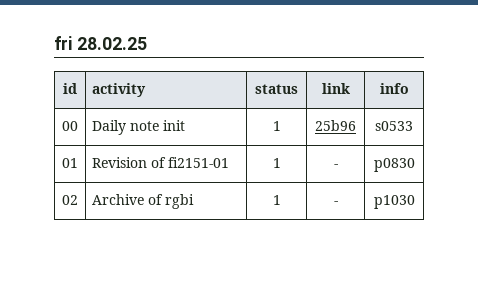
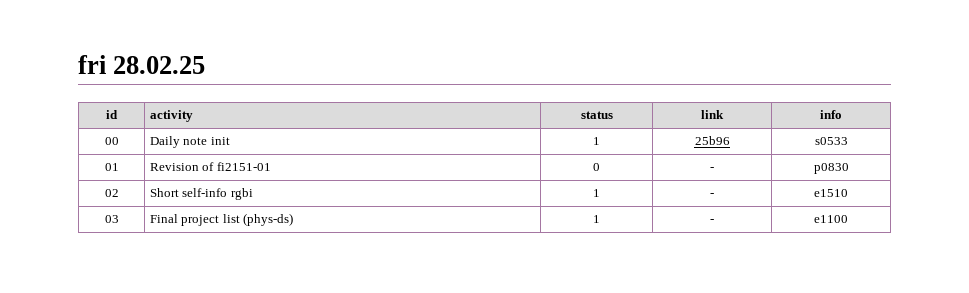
- 01 | Revision of fi2151-01 | 1 | - | p0830
+ 01 | Revision of fi2151-01 | 0 | - | p0830
- 02 | Archive of rgbi | 1 | - | p1030
+ 02 | Short self-info rgbi | 1 | - | e1510
+ 03 | Final project list (phys-ds) | 1 | - | e1100

